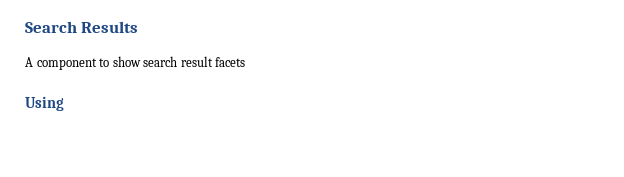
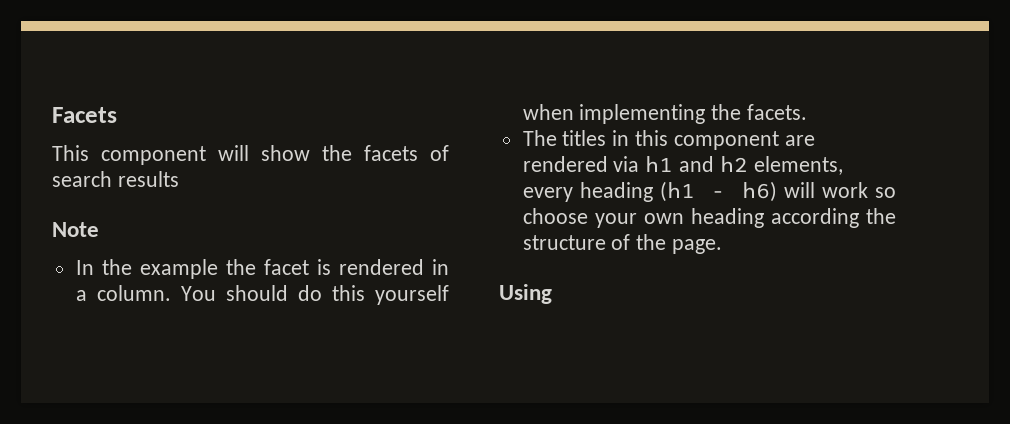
- Search Results
- A component to show search result facets
+ Facets
+ This component will show the facets of search results
+ Note
+ In the example the facet is rendered in a column. You should do this yourself when implementing the facets.
+ The titles in this component are rendered via h1 and h2 elements, every heading (h1 - h6) will work so choose your own heading according the structure of the page.

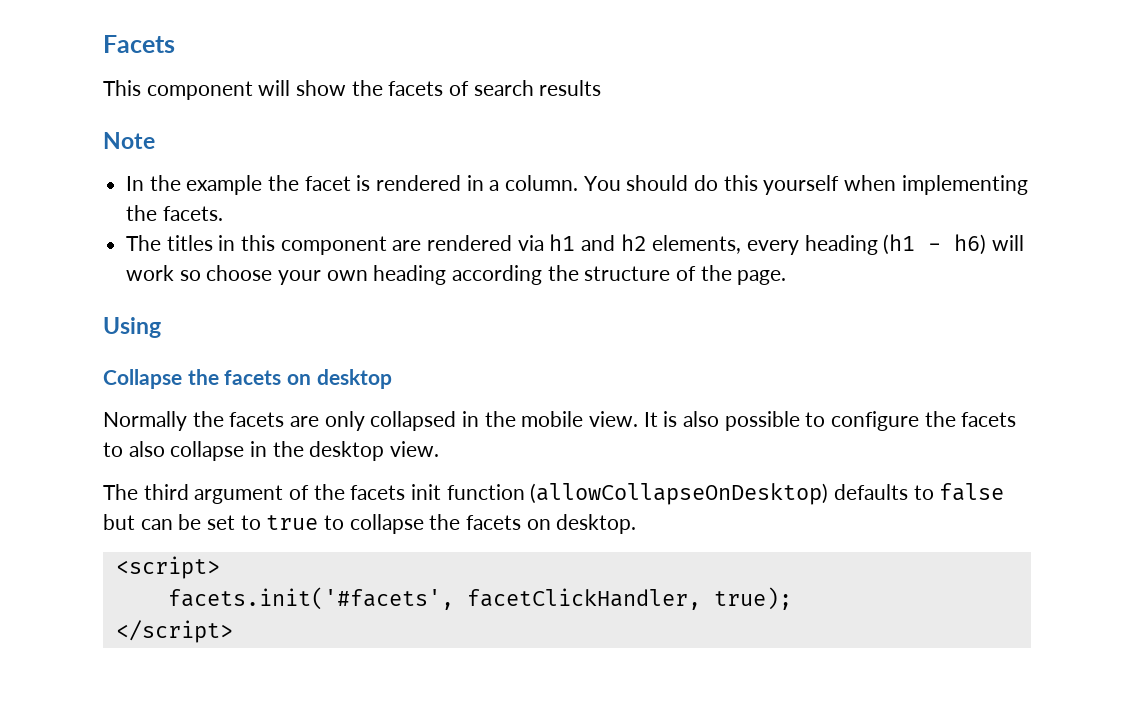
+ Collapse the facets on desktop
+ Normally the facets are only collapsed in the mobile view. It is also possible to configure the facets to also collapse in the desktop view.
+ The third argument of the facets init function (allowCollapseOnDesktop) defaults to false but can be set to true to collapse the facets on desktop.
+ <script>
+ facets.init('#facets', facetClickHandler, true);
+ </script>

